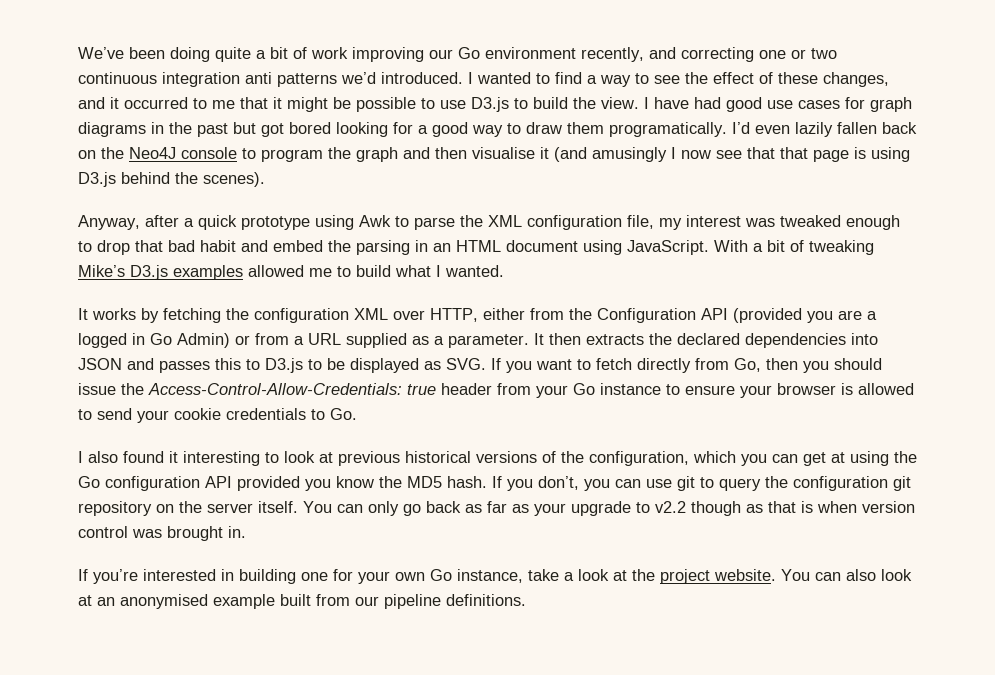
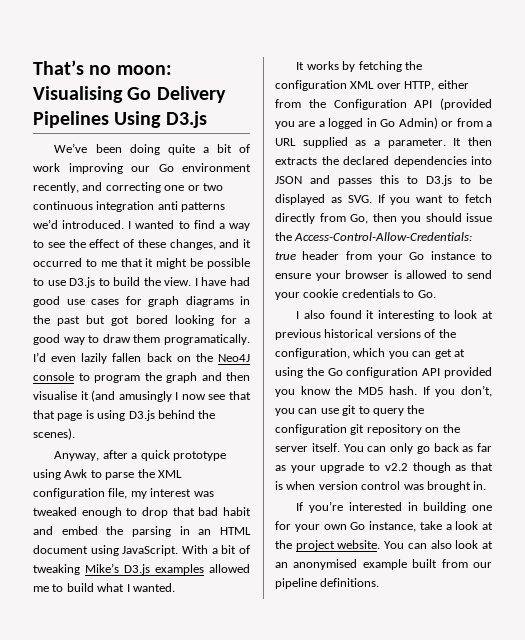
+ That’s no moon: Visualising Go Delivery Pipelines Using D3.js

